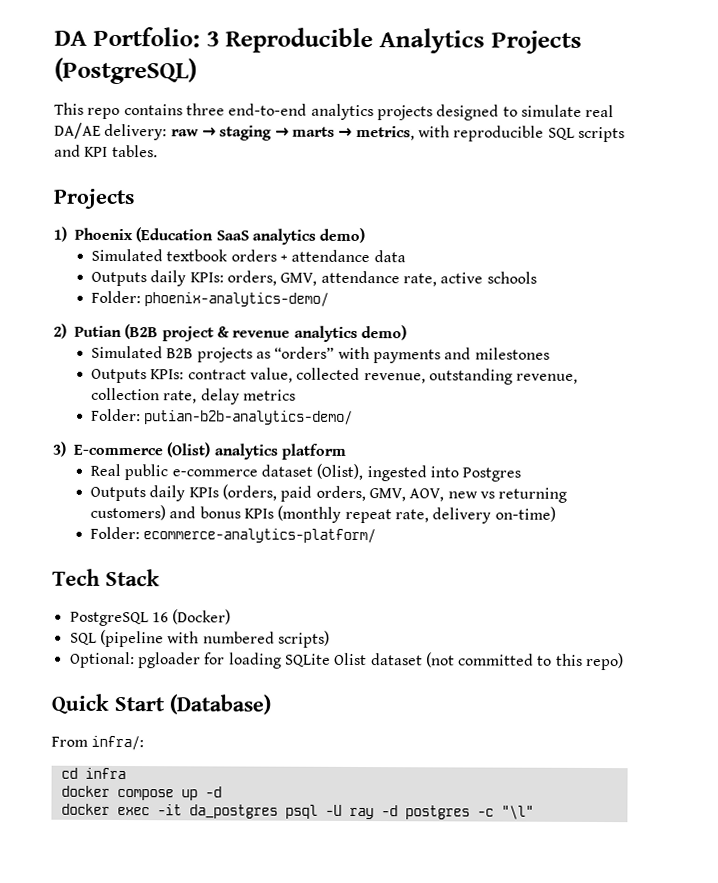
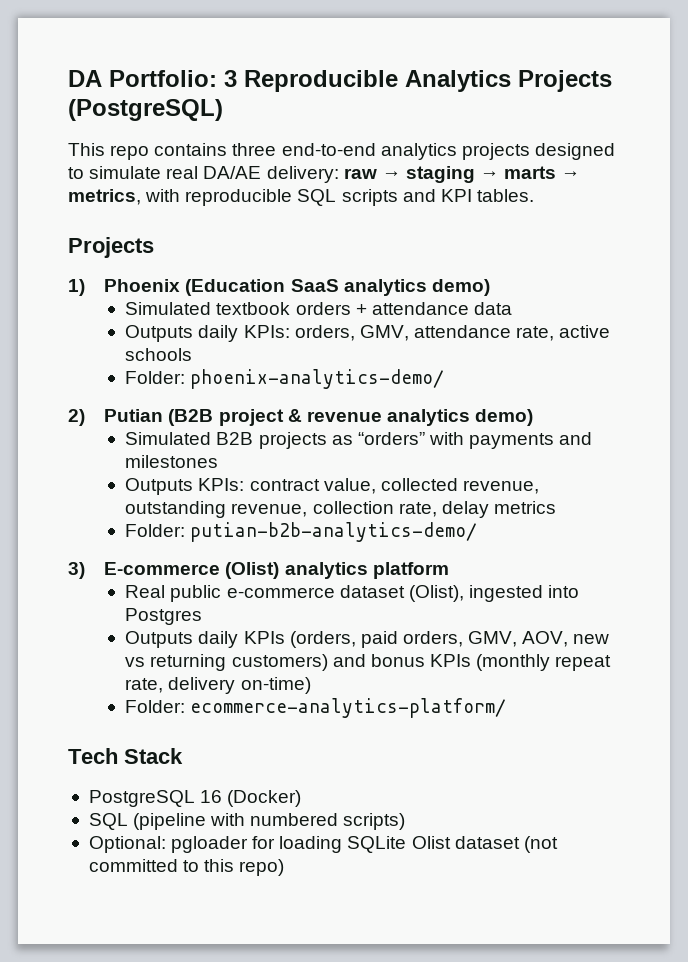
- Quick Start (Database)
- From infra/:
- cd infra
- docker compose up -d
- docker exec -it da_postgres psql -U ray -d postgres -c "\l"

